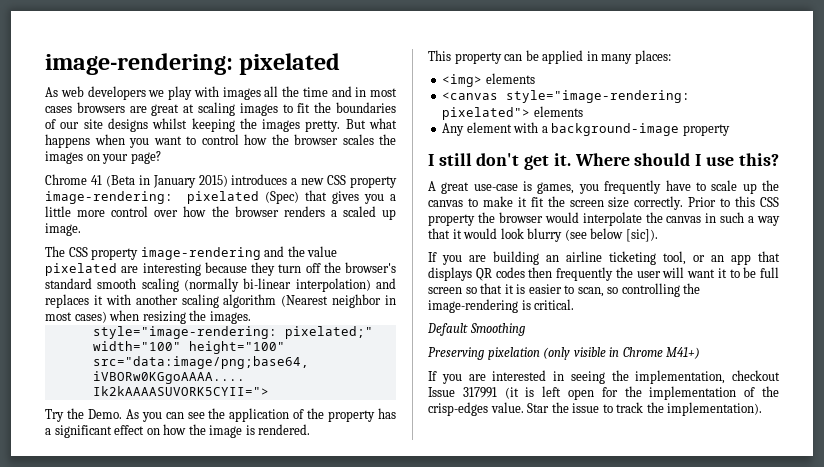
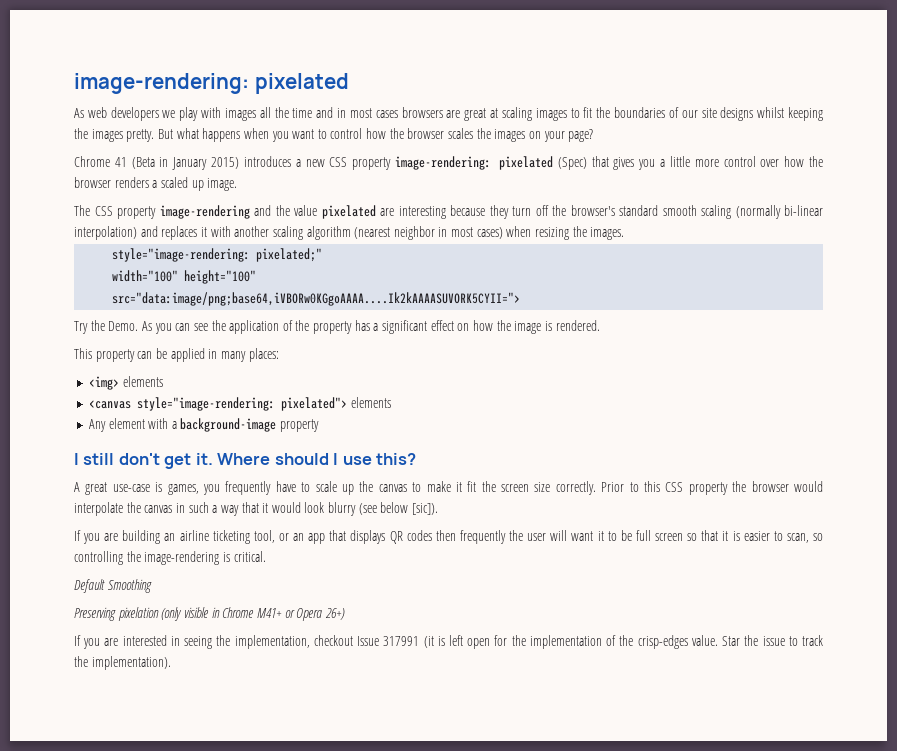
- The CSS property image-rendering and the value pixelated are interesting because they turn off the browser's standard smooth scaling (normally bi-linear interpolation) and replaces it with another scaling algorithm (Nearest neighbor in most cases) when resizing the images.
+ The CSS property image-rendering and the value pixelated are interesting because they turn off the browser's standard smooth scaling (normally bi-linear interpolation) and replaces it with another scaling algorithm (nearest neighbor in most cases) when resizing the images.
- Preserving pixelation (only visible in Chrome M41+)
+ Preserving pixelation (only visible in Chrome M41+ or Opera 26+)

